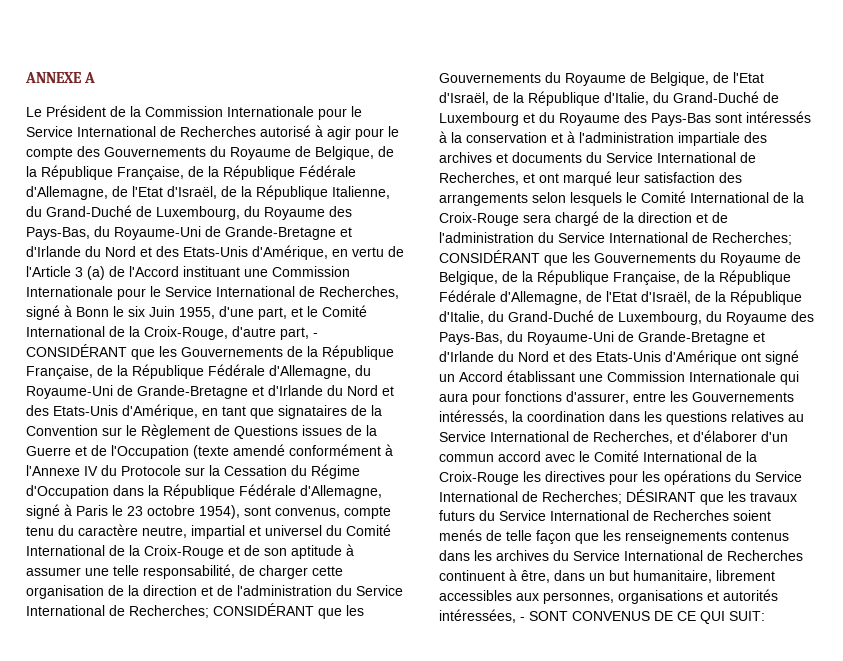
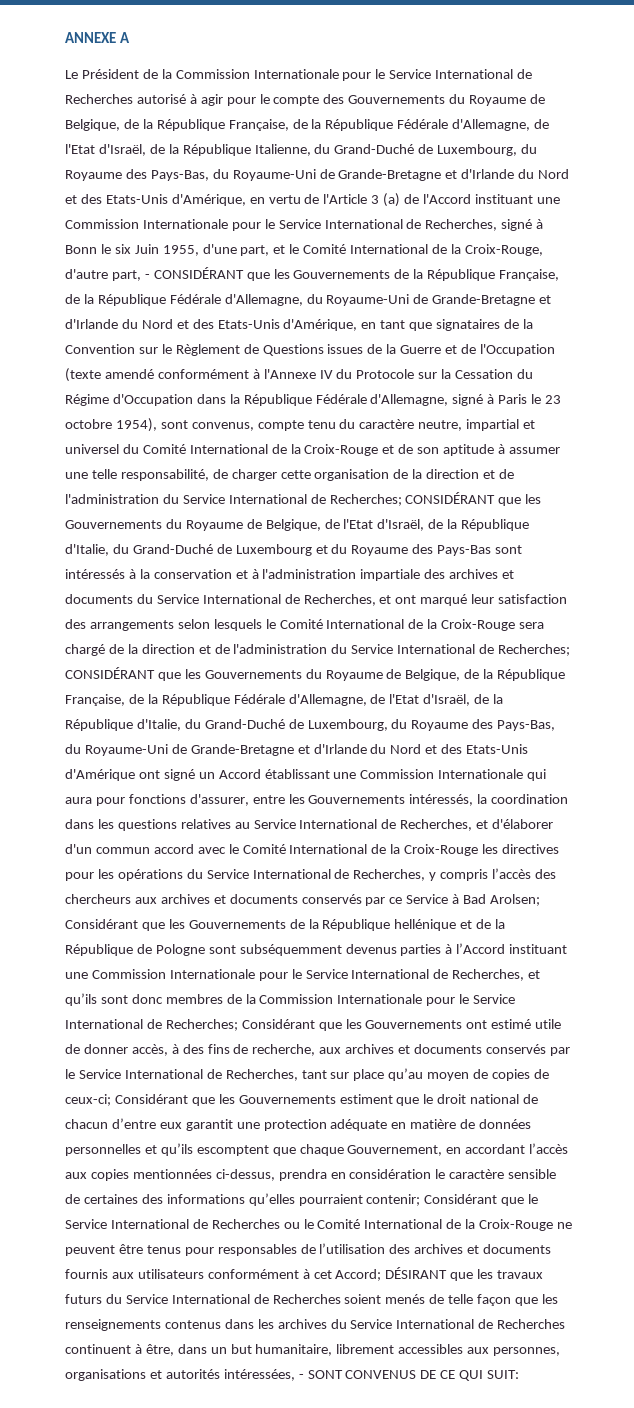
- CONSIDÉRANT que les Gouvernements du Royaume de Belgique, de la République Française, de la République Fédérale d'Allemagne, de l'Etat d'Israël, de la République d'Italie, du Grand-Duché de Luxembourg, du Royaume des Pays-Bas, du Royaume-Uni de Grande-Bretagne et d'Irlande du Nord et des Etats-Unis d'Amérique ont signé un Accord établissant une Commission Internationale qui aura pour fonctions d'assurer, entre les Gouvernements intéressés, la coordination dans les questions relatives au Service International de Recherches, et d'élaborer d'un commun accord avec le Comité International de la Croix-Rouge les directives pour les opérations du Service International de Recherches;
+ CONSIDÉRANT que les Gouvernements du Royaume de Belgique, de la République Française, de la République Fédérale d'Allemagne, de l'Etat d'Israël, de la République d'Italie, du Grand-Duché de Luxembourg, du Royaume des Pays-Bas, du Royaume-Uni de Grande-Bretagne et d'Irlande du Nord et des Etats-Unis d'Amérique ont signé un Accord établissant une Commission Internationale qui aura pour fonctions d'assurer, entre les Gouvernements intéressés, la coordination dans les questions relatives au Service International de Recherches, et d'élaborer d'un commun accord avec le Comité International de la Croix-Rouge les directives pour les opérations du Service International de Recherches, y compris l’accès des chercheurs aux archives et documents conservés par ce Service à Bad Arolsen; Considérant que les Gouvernements de la République hellénique et de la République de Pologne sont subséquemment devenus parties à l’Accord instituant une Commission Internationale pour le Service International de Recherches, et qu’ils sont donc membres de la Commission Internationale pour le Service International de Recherches; Considérant que les Gouvernements ont estimé utile de donner accès, à des fins de recherche, aux archives et documents conservés par le Service International de Recherches, tant sur place qu’au moyen de copies de ceux-ci; Considérant que les Gouvernements estiment que le droit national de chacun d’entre eux garantit une protection adéquate en matière de données personnelles et qu’ils escomptent que chaque Gouvernement, en accordant l’accès aux copies mentionnées ci-dessus, prendra en considération le caractère sensible de certaines des informations qu’elles pourraient contenir; Considérant que le Service International de Recherches ou le Comité International de la Croix-Rouge ne peuvent être tenus pour responsables de l’utilisation des archives et documents fournis aux utilisateurs conformément à cet Accord;

